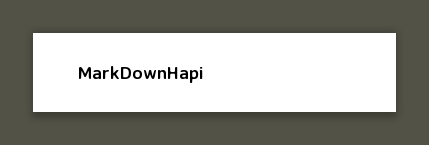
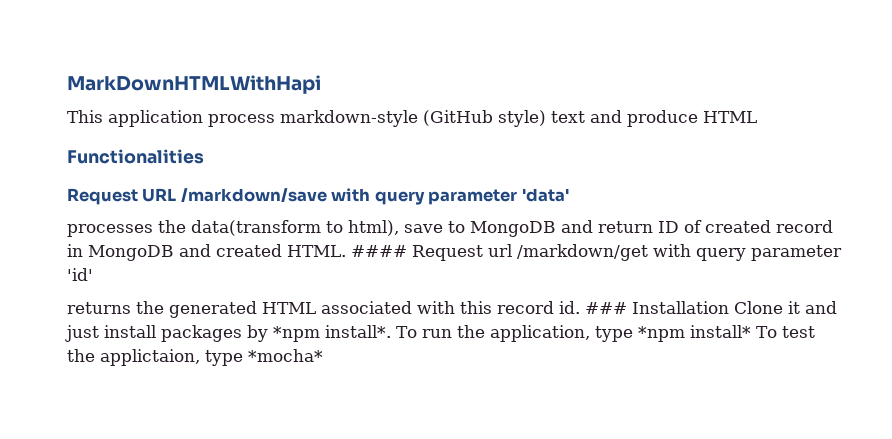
- MarkDownHapi
+ MarkDownHTMLWithHapi
+ This application process markdown-style (GitHub style) text and produce HTML
+ Functionalities
+ Request URL /markdown/save with query parameter 'data'
+ processes the data(transform to html), save to MongoDB and return ID of created record in MongoDB and created HTML. #### Request url /markdown/get with query parameter 'id'
+ returns the generated HTML associated with this record id. ### Installation Clone it and just install packages by *npm install*. To run the application, type *npm install* To test the applictaion, type *mocha*

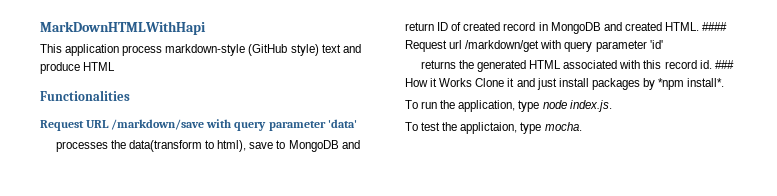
- ### Installation Clone it and just install packages by *npm install*. To run the application, type *npm install* To test the applictaion, type *mocha*
+ ### How it Works Clone it and just install packages by *npm install*.
+ To run the application, type node index.js.
+ To test the applictaion, type mocha.

